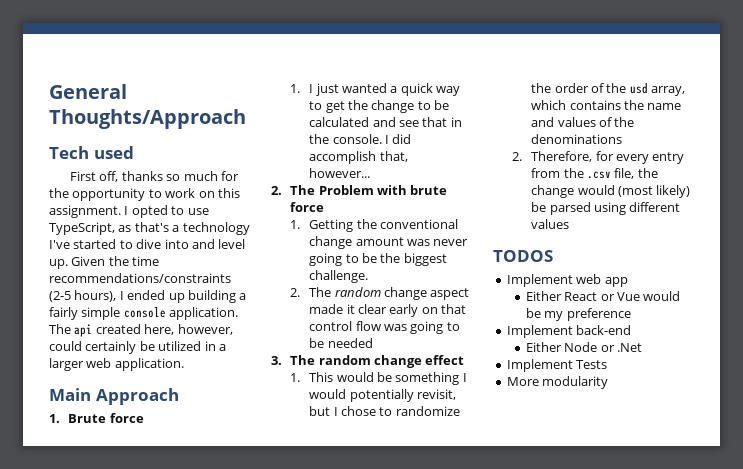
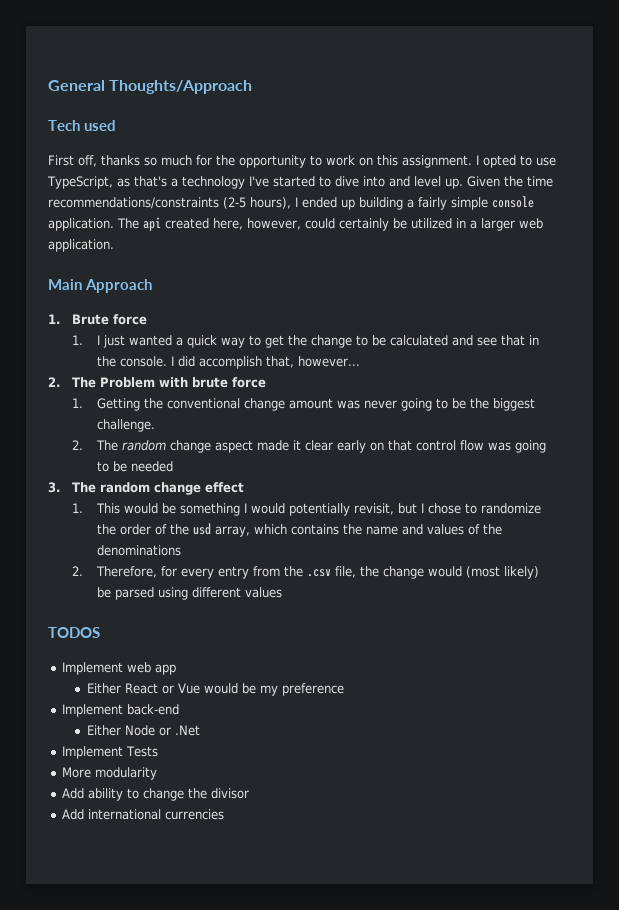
+ Add ability to change the divisor
+ Add international currencies

